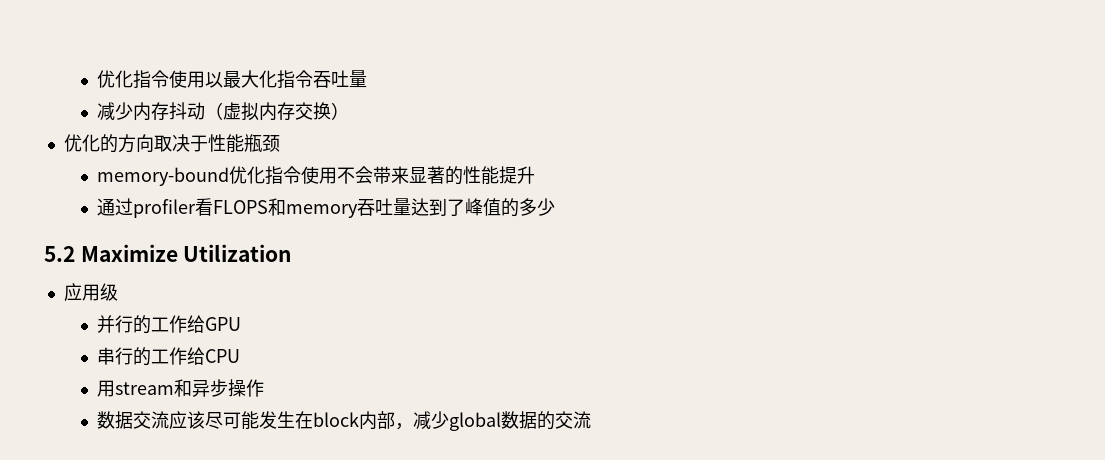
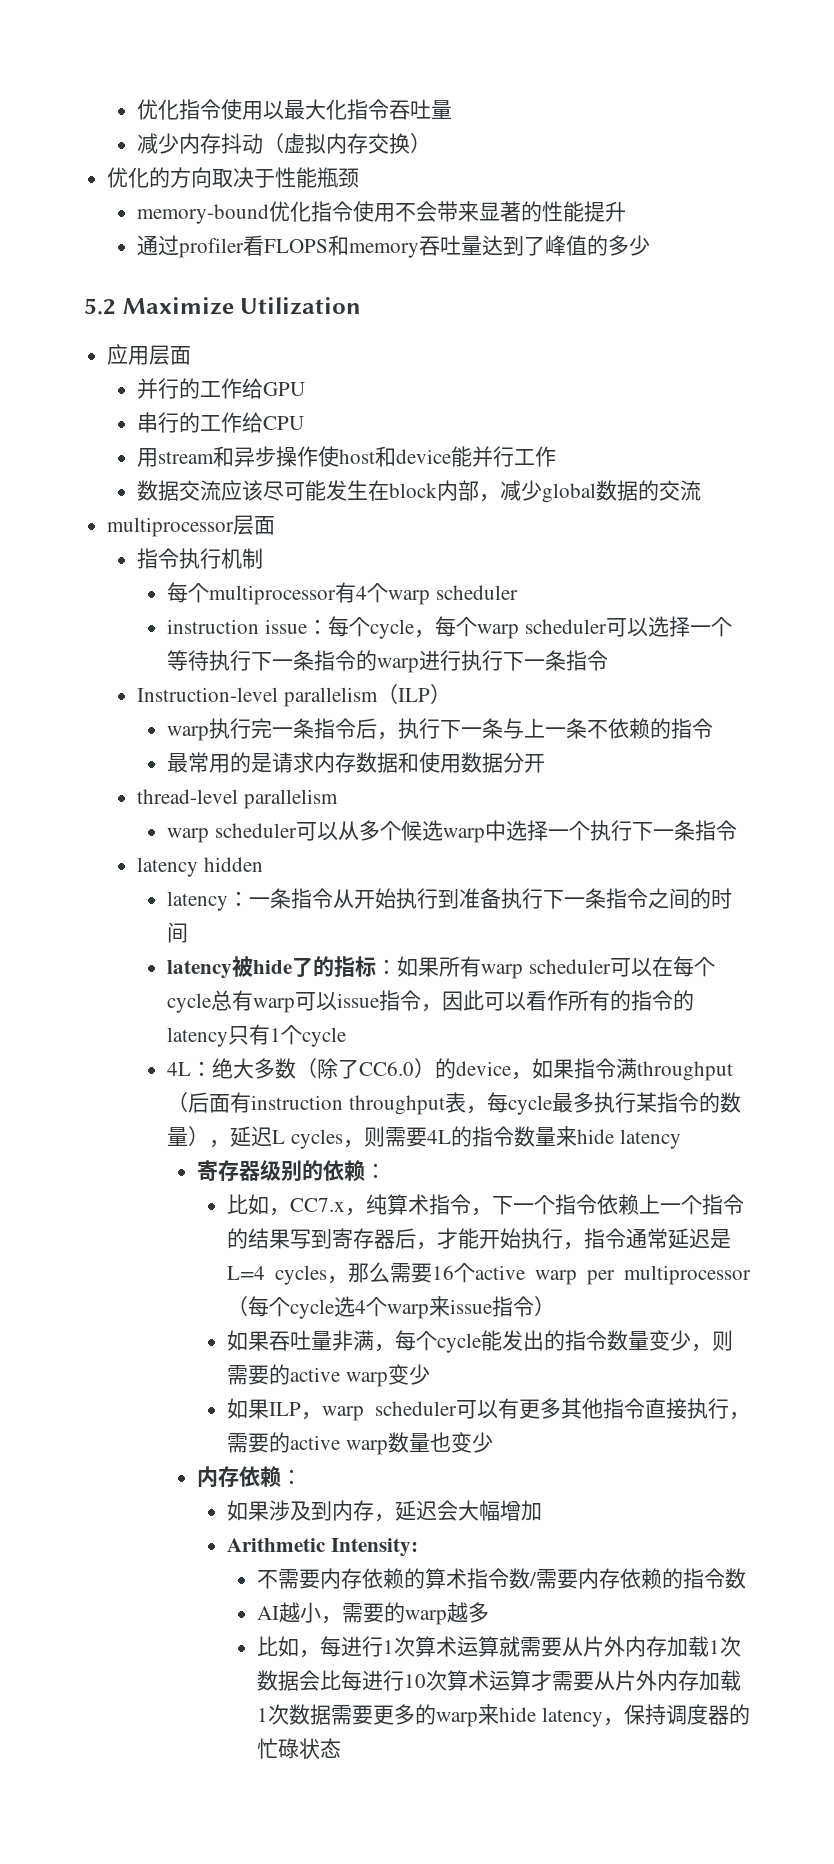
- 应用级
+ 应用层面
- 用stream和异步操作
+ 用stream和异步操作使host和device能并行工作
+ multiprocessor层面
+ 指令执行机制
+ 每个multiprocessor有4个warp scheduler
+ instruction issue：每个cycle，每个warp scheduler可以选择一个等待执行下一条指令的warp进行执行下一条指令
+ Instruction-level parallelism（ILP）
+ warp执行完一条指令后，执行下一条与上一条不依赖的指令
+ 最常用的是请求内存数据和使用数据分开
+ thread-level parallelism
+ warp scheduler可以从多个候选warp中选择一个执行下一条指令
+ latency hidden
+ latency：一条指令从开始执行到准备执行下一条指令之间的时间
+ latency被hide了的指标：如果所有warp scheduler可以在每个cycle总有warp可以issue指令，因此可以看作所有的指令的latency只有1个cycle
+ 4L：绝大多数（除了CC6.0）的device，如果指令满throughput（后面有instruction throughput表，每cycle最多执行某指令的数量），延迟L cycles，则需要4L的指令数量来hide latency
+ 寄存器级别的依赖：
+ 比如，CC7.x，纯算术指令，下一个指令依赖上一个指令的结果写到寄存器后，才能开始执行，指令通常延迟是L=4 cycles，那么需要16个active warp per multiprocessor（每个cycle选4个warp来issue指令）
+ 如果吞吐量非满，每个cycle能发出的指令数量变少，则需要的active warp变少
+ 如果ILP，warp scheduler可以有更多其他指令直接执行，需要的active warp数量也变少
+ 内存依赖：
+ 如果涉及到内存，延迟会大幅增加
+ Arithmetic Intensity:
+ 不需要内存依赖的算术指令数/需要内存依赖的指令数
+ AI越小，需要的warp越多
+ 比如，每进行1次算术运算就需要从片外内存加载1次数据会比每进行10次算术运算才需要从片外内存加载1次数据需要更多的warp来hide latency，保持调度器的忙碌状态

